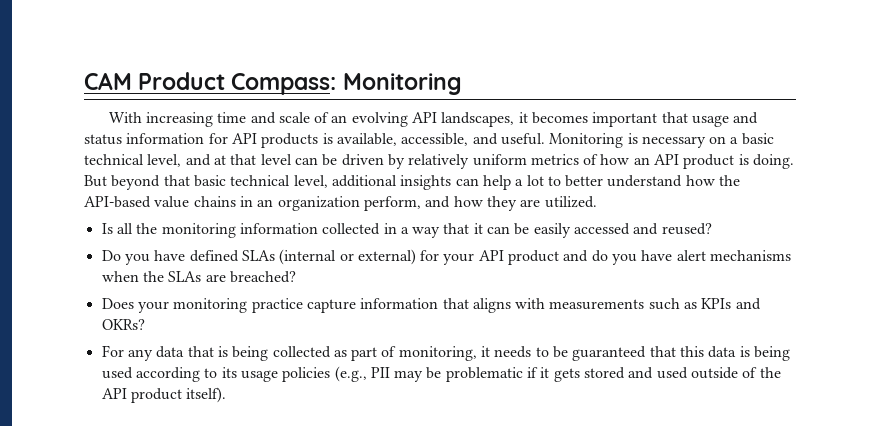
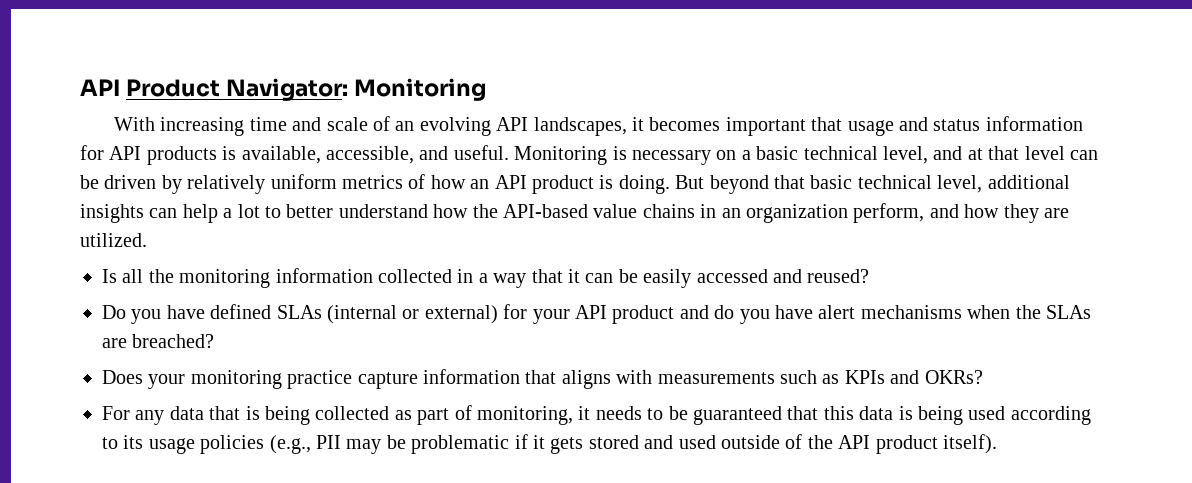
- CAM Product Compass: Monitoring
+ API Product Navigator: Monitoring

